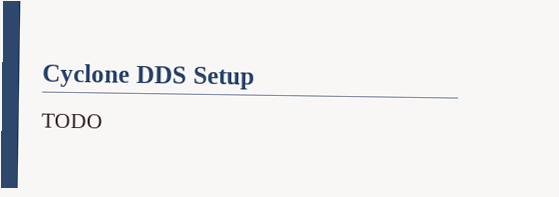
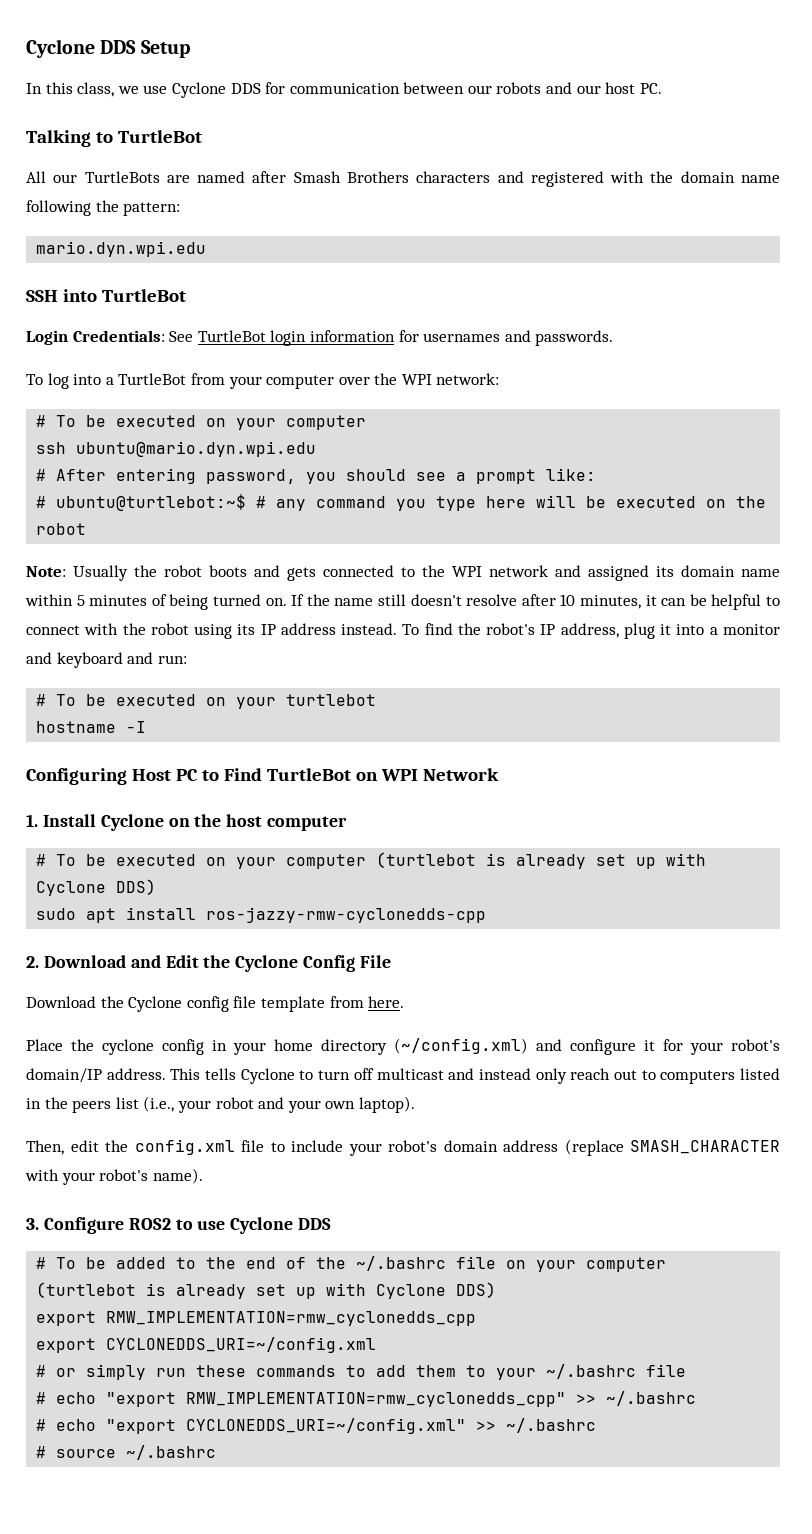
- TODO
+ In this class, we use Cyclone DDS for communication between our robots and our host PC.
+ Talking to TurtleBot
+ All our TurtleBots are named after Smash Brothers characters and registered with the domain name following the pattern:
+ mario.dyn.wpi.edu
+ SSH into TurtleBot
+ Login Credentials: See TurtleBot login information for usernames and passwords.
+ To log into a TurtleBot from your computer over the WPI network:
+ # To be executed on your computer
+ ssh ubuntu@mario.dyn.wpi.edu
+ # After entering password, you should see a prompt like:
+ # ubuntu@turtlebot:~$ # any command you type here will be executed on the robot
+ Note: Usually the robot boots and gets connected to the WPI network and assigned its domain name within 5 minutes of being turned on. If the name still doesn't resolve after 10 minutes, it can be helpful to connect with the robot using its IP address instead. To find the robot's IP address, plug it into a monitor and keyboard and run:
+ # To be executed on your turtlebot
+ hostname -I
+ Configuring Host PC to Find TurtleBot on WPI Network
+ 1. Install Cyclone on the host computer
+ # To be executed on your computer (turtlebot is already set up with Cyclone DDS)
+ sudo apt install ros-jazzy-rmw-cyclonedds-cpp
+ 2. Download and Edit the Cyclone Config File
+ Download the Cyclone config file template from here.
+ Place the cyclone config in your home directory (~/config.xml) and configure it for your robot's domain/IP address. This tells Cyclone to turn off multicast and instead only reach out to computers listed in the peers list (i.e., your robot and your own laptop).
+ Then, edit the config.xml file to include your robot's domain address (replace SMASH_CHARACTER with your robot's name).
+ 3. Configure ROS2 to use Cyclone DDS
+ # To be added to the end of the ~/.bashrc file on your computer (turtlebot is already set up with Cyclone DDS)
+ export RMW_IMPLEMENTATION=rmw_cyclonedds_cpp
+ export CYCLONEDDS_URI=~/config.xml
+ # or simply run these commands to add them to your ~/.bashrc file
+ # echo "export RMW_IMPLEMENTATION=rmw_cyclonedds_cpp" >> ~/.bashrc
+ # echo "export CYCLONEDDS_URI=~/config.xml" >> ~/.bashrc
+ # source ~/.bashrc

